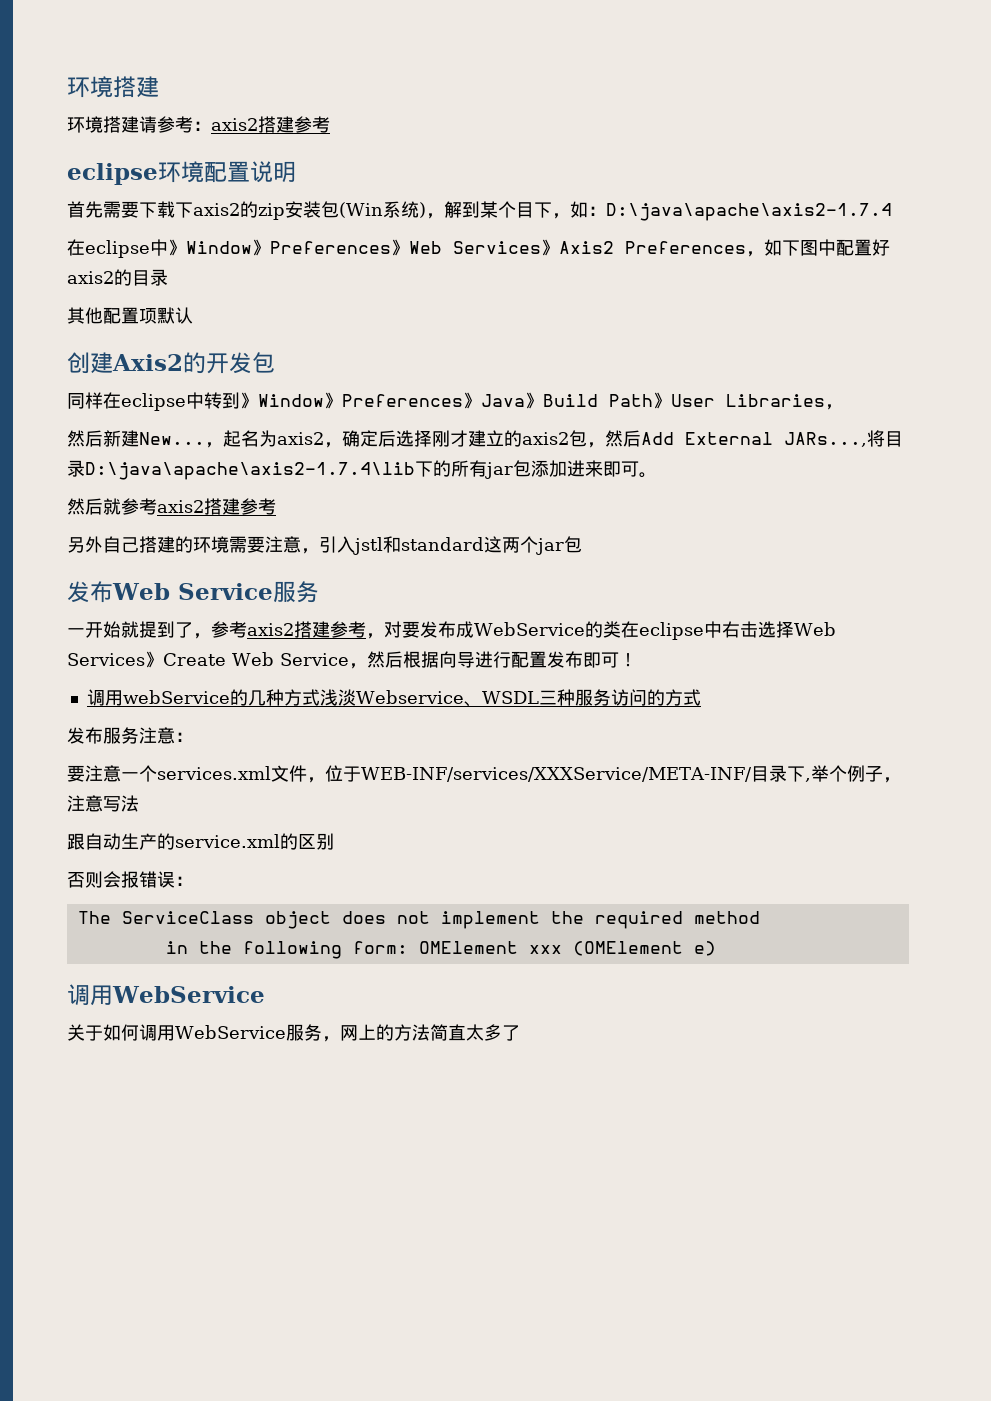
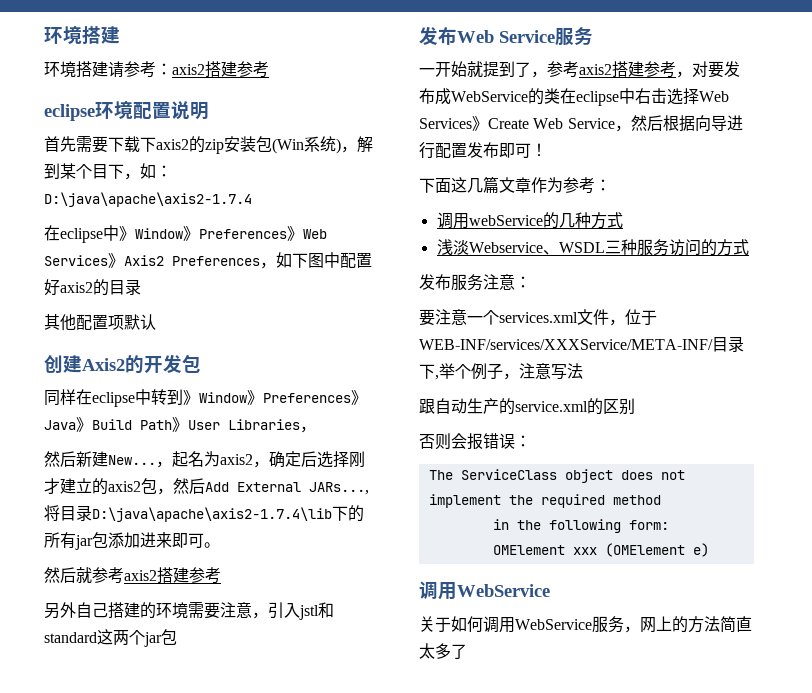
+ 下面这几篇文章作为参考：
- 调用webService的几种方式浅淡Webservice、WSDL三种服务访问的方式
+ 调用webService的几种方式
+ 浅淡Webservice、WSDL三种服务访问的方式

